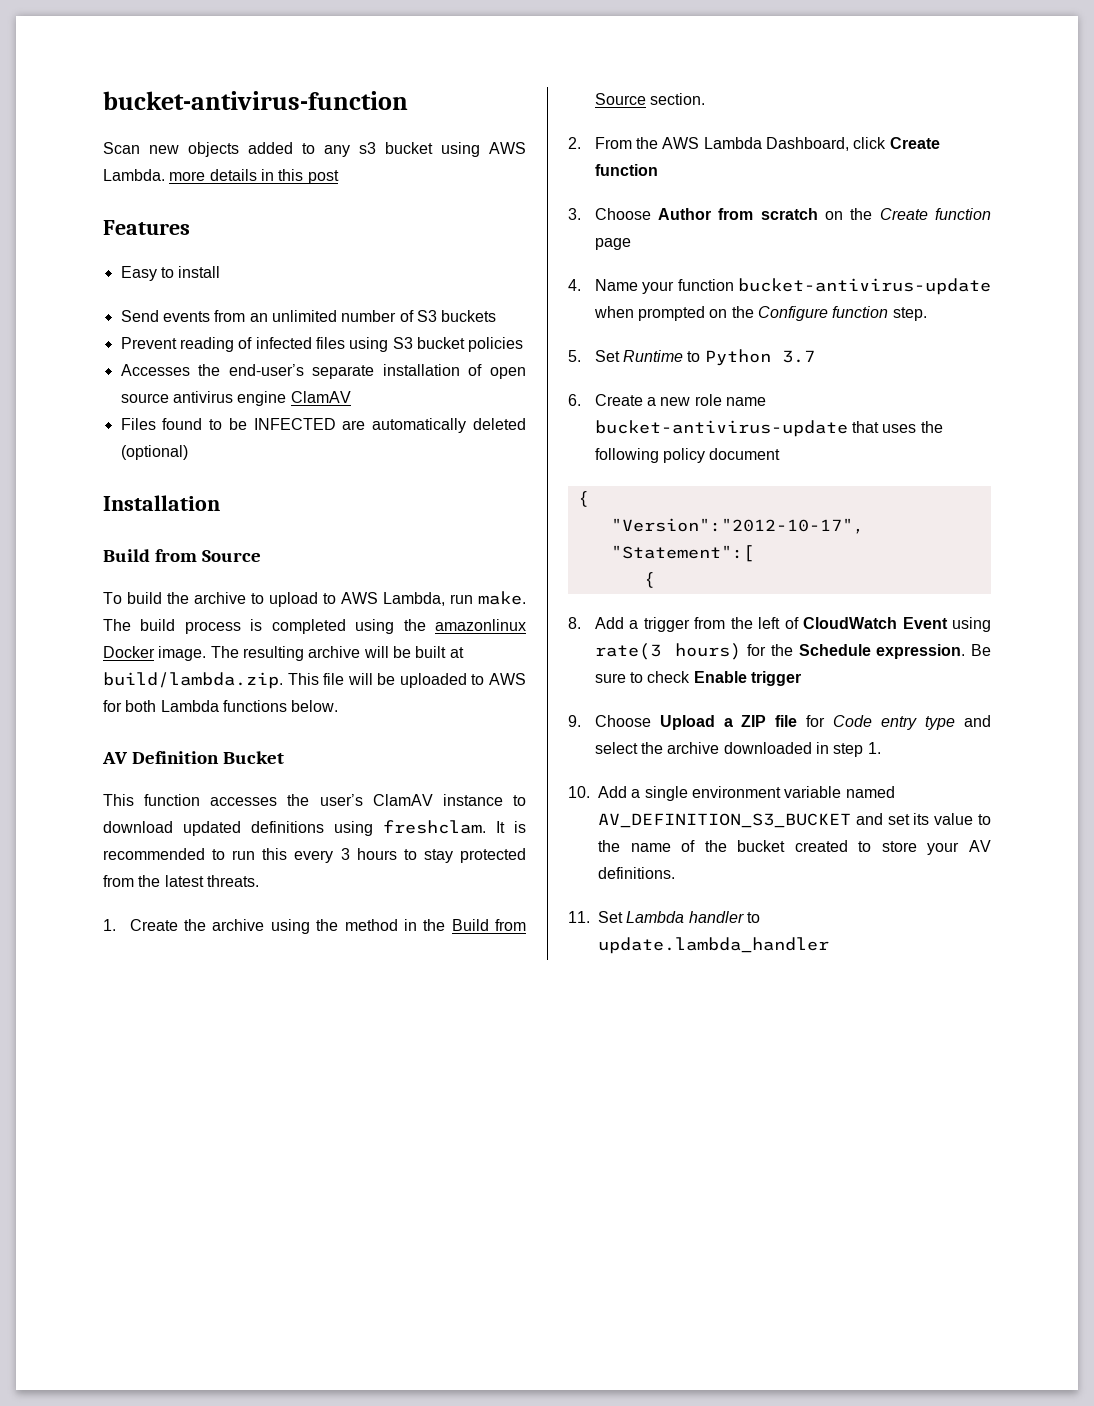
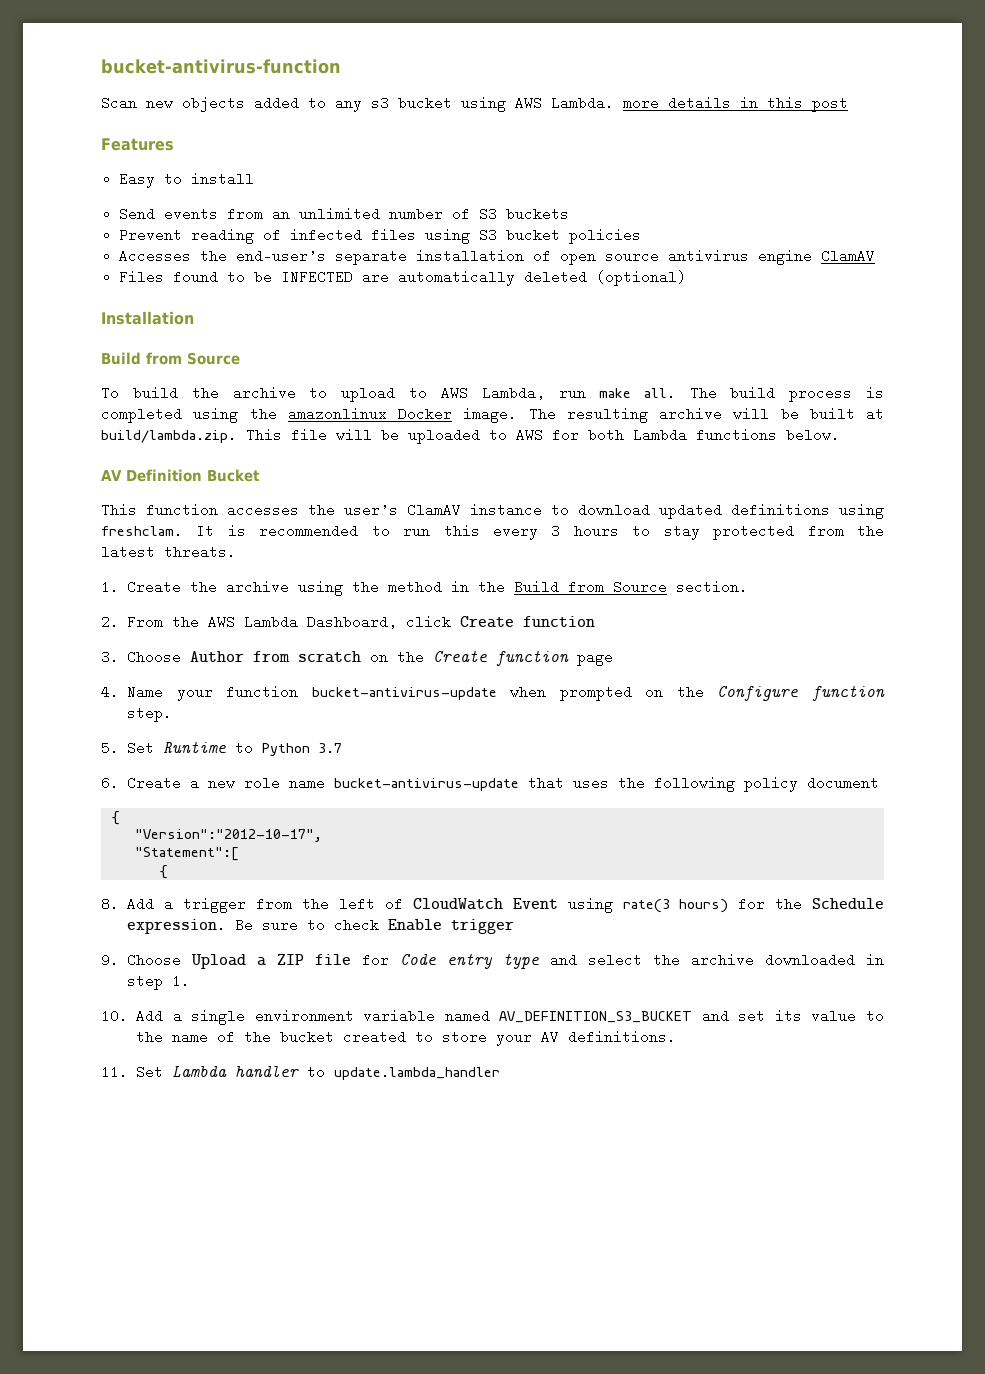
- To build the archive to upload to AWS Lambda, run make.
+ To build the archive to upload to AWS Lambda, run make all.

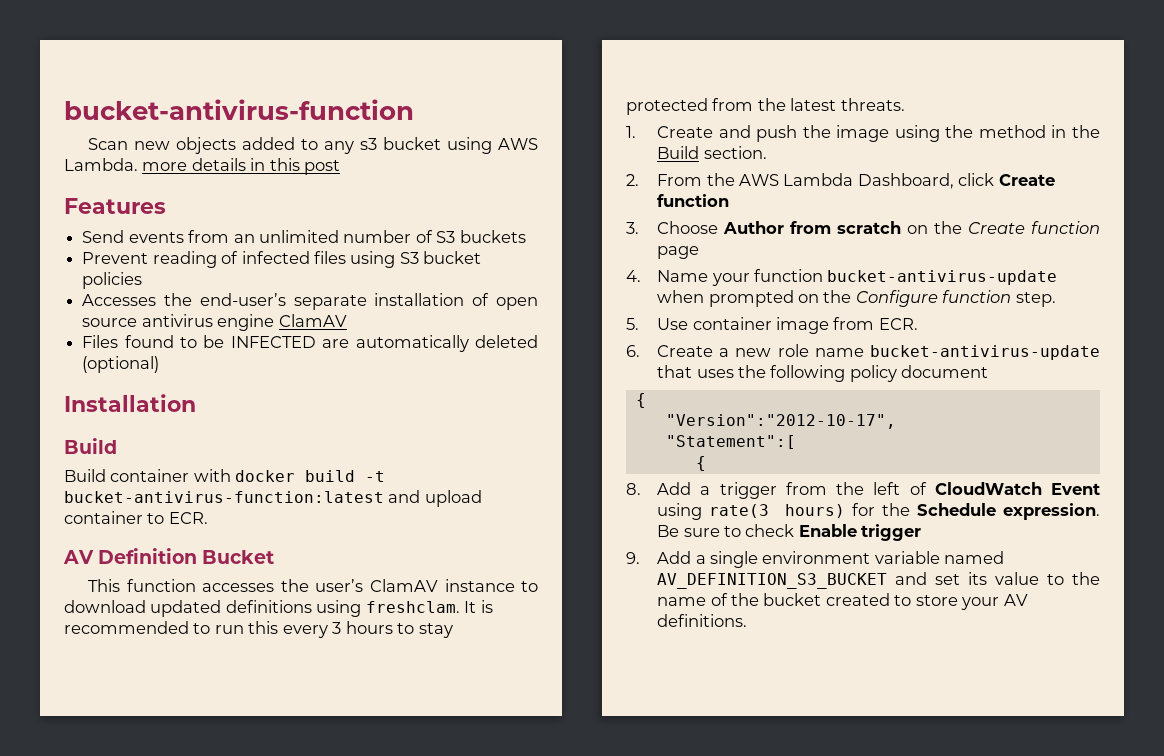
- Easy to install
  Installation
- Build from Source
- To build the archive to upload to AWS Lambda, run make all. The build process is completed using the amazonlinux Docker image. The resulting archive will be built at build/lambda.zip. This file will be uploaded to AWS for both Lambda functions below.
+ Build
+ Build container with docker build -t bucket-antivirus-function:latest and upload container to ECR.
- 1. Create the archive using the method in the Build from Source section.
+ 1. Create and push the image using the method in the Build section.
- 5. Set Runtime to Python 3.7
+ 5. Use container image from ECR.
- 9. Choose Upload a ZIP file for Code entry type and select the archive downloaded in step 1.
- 10. Add a single environment variable named AV_DEFINITION_S3_BUCKET and set its value to the name of the bucket created to store your AV definitions.
+ 9. Add a single environment variable named AV_DEFINITION_S3_BUCKET and set its value to the name of the bucket created to store your AV definitions.
- 11. Set Lambda handler to update.lambda_handler

